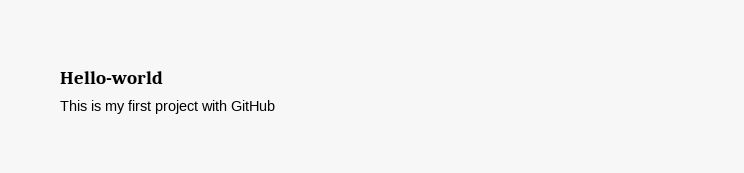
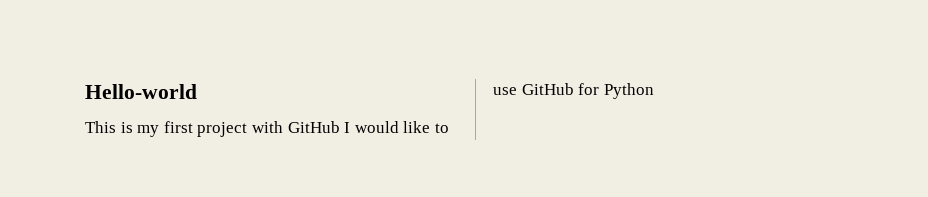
- This is my first project with GitHub
+ This is my first project with GitHub I would like to use GitHub for Python

